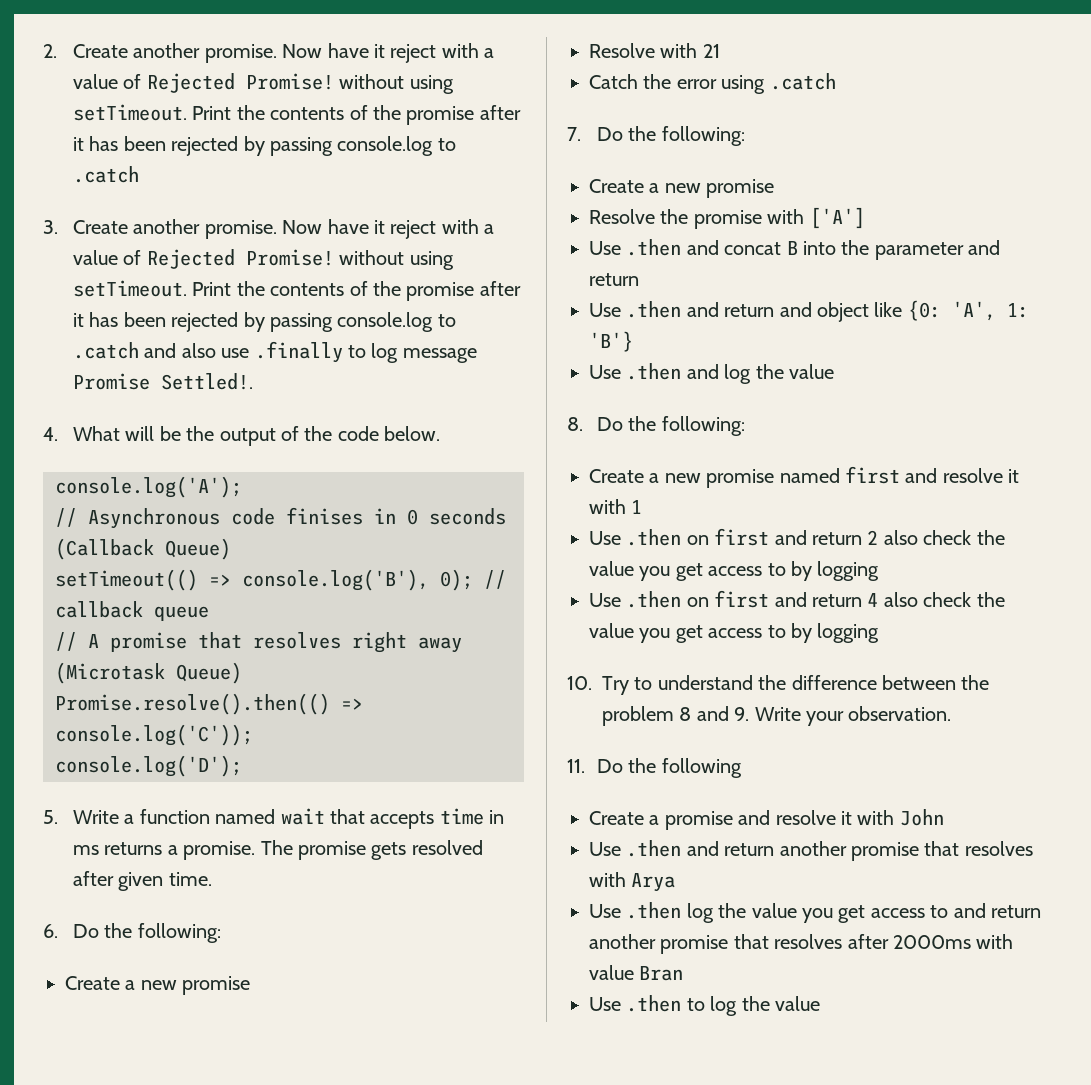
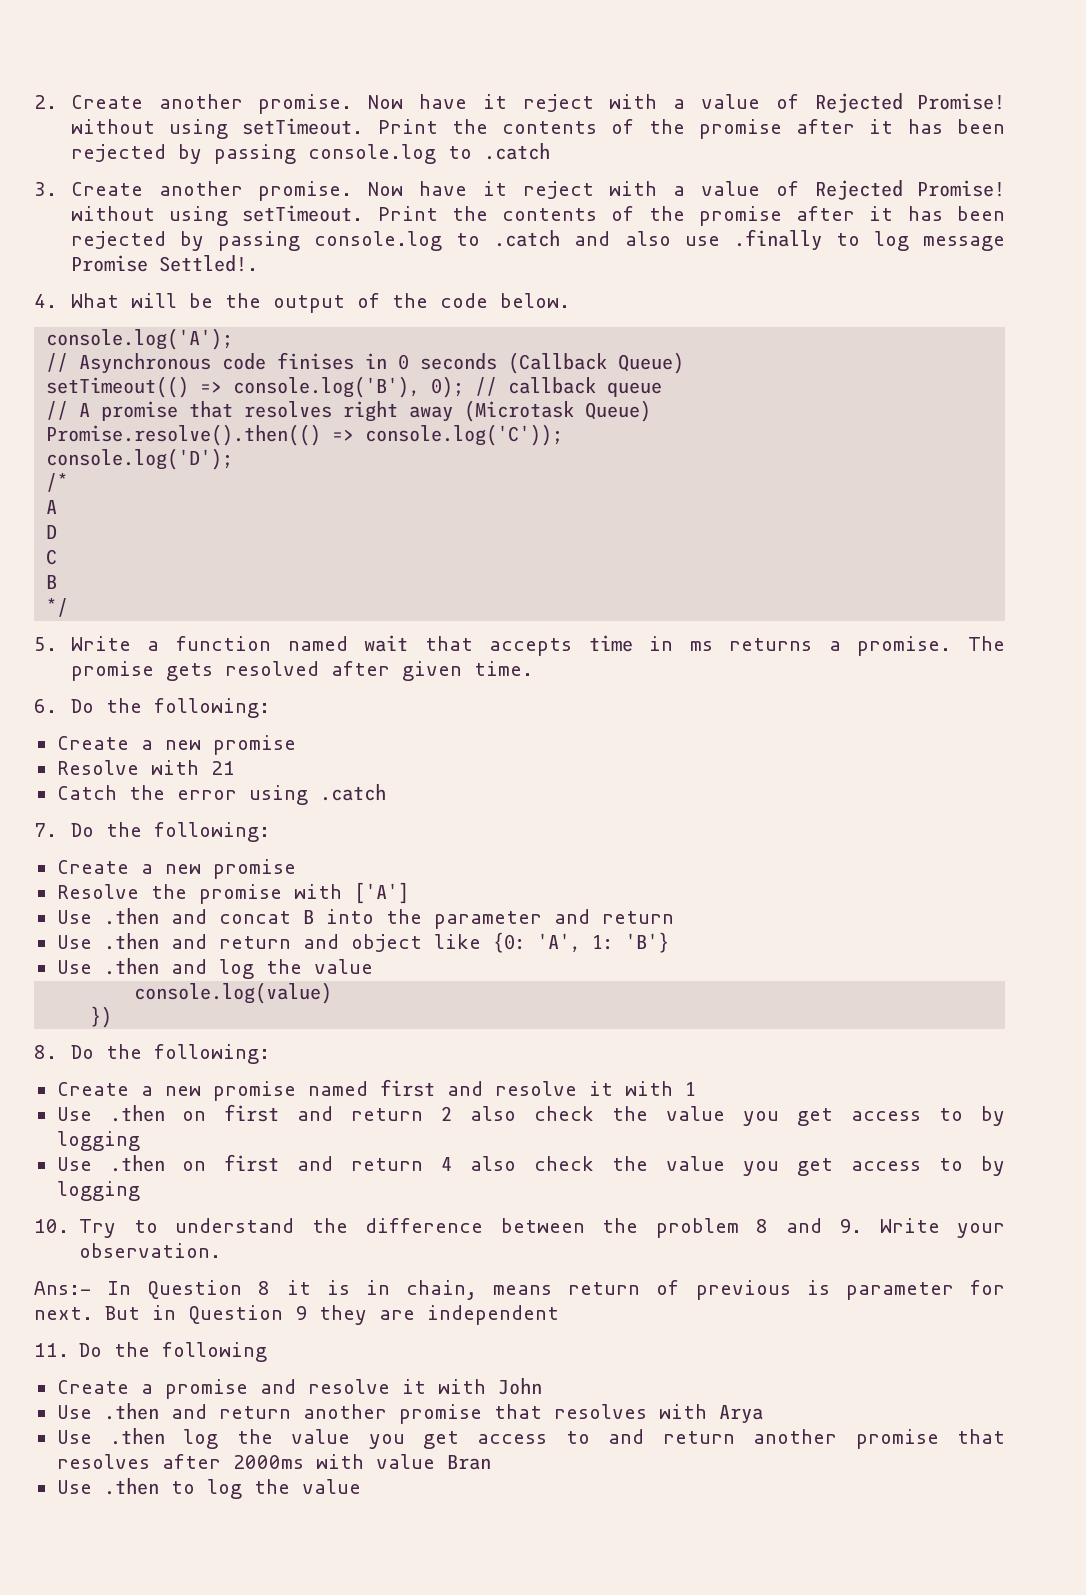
+ /*
+ A
+ D
+ C
+ B
+ */
+ console.log(value)
+ })
+ Ans:- In Question 8 it is in chain, means return of previous is parameter for next. But in Question 9 they are independent

